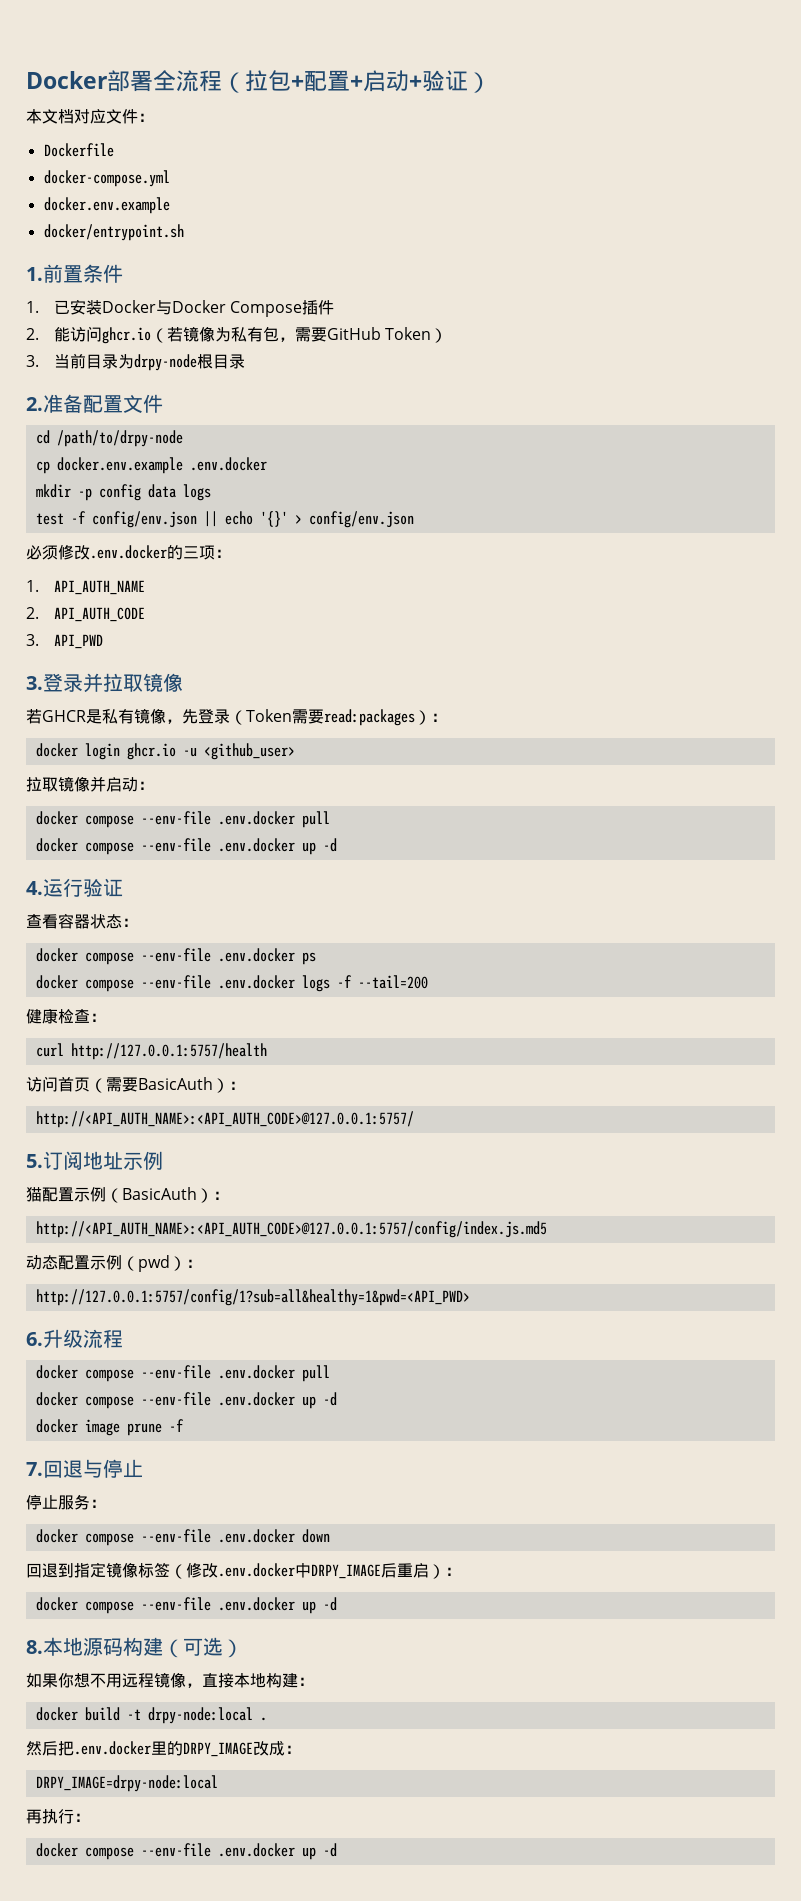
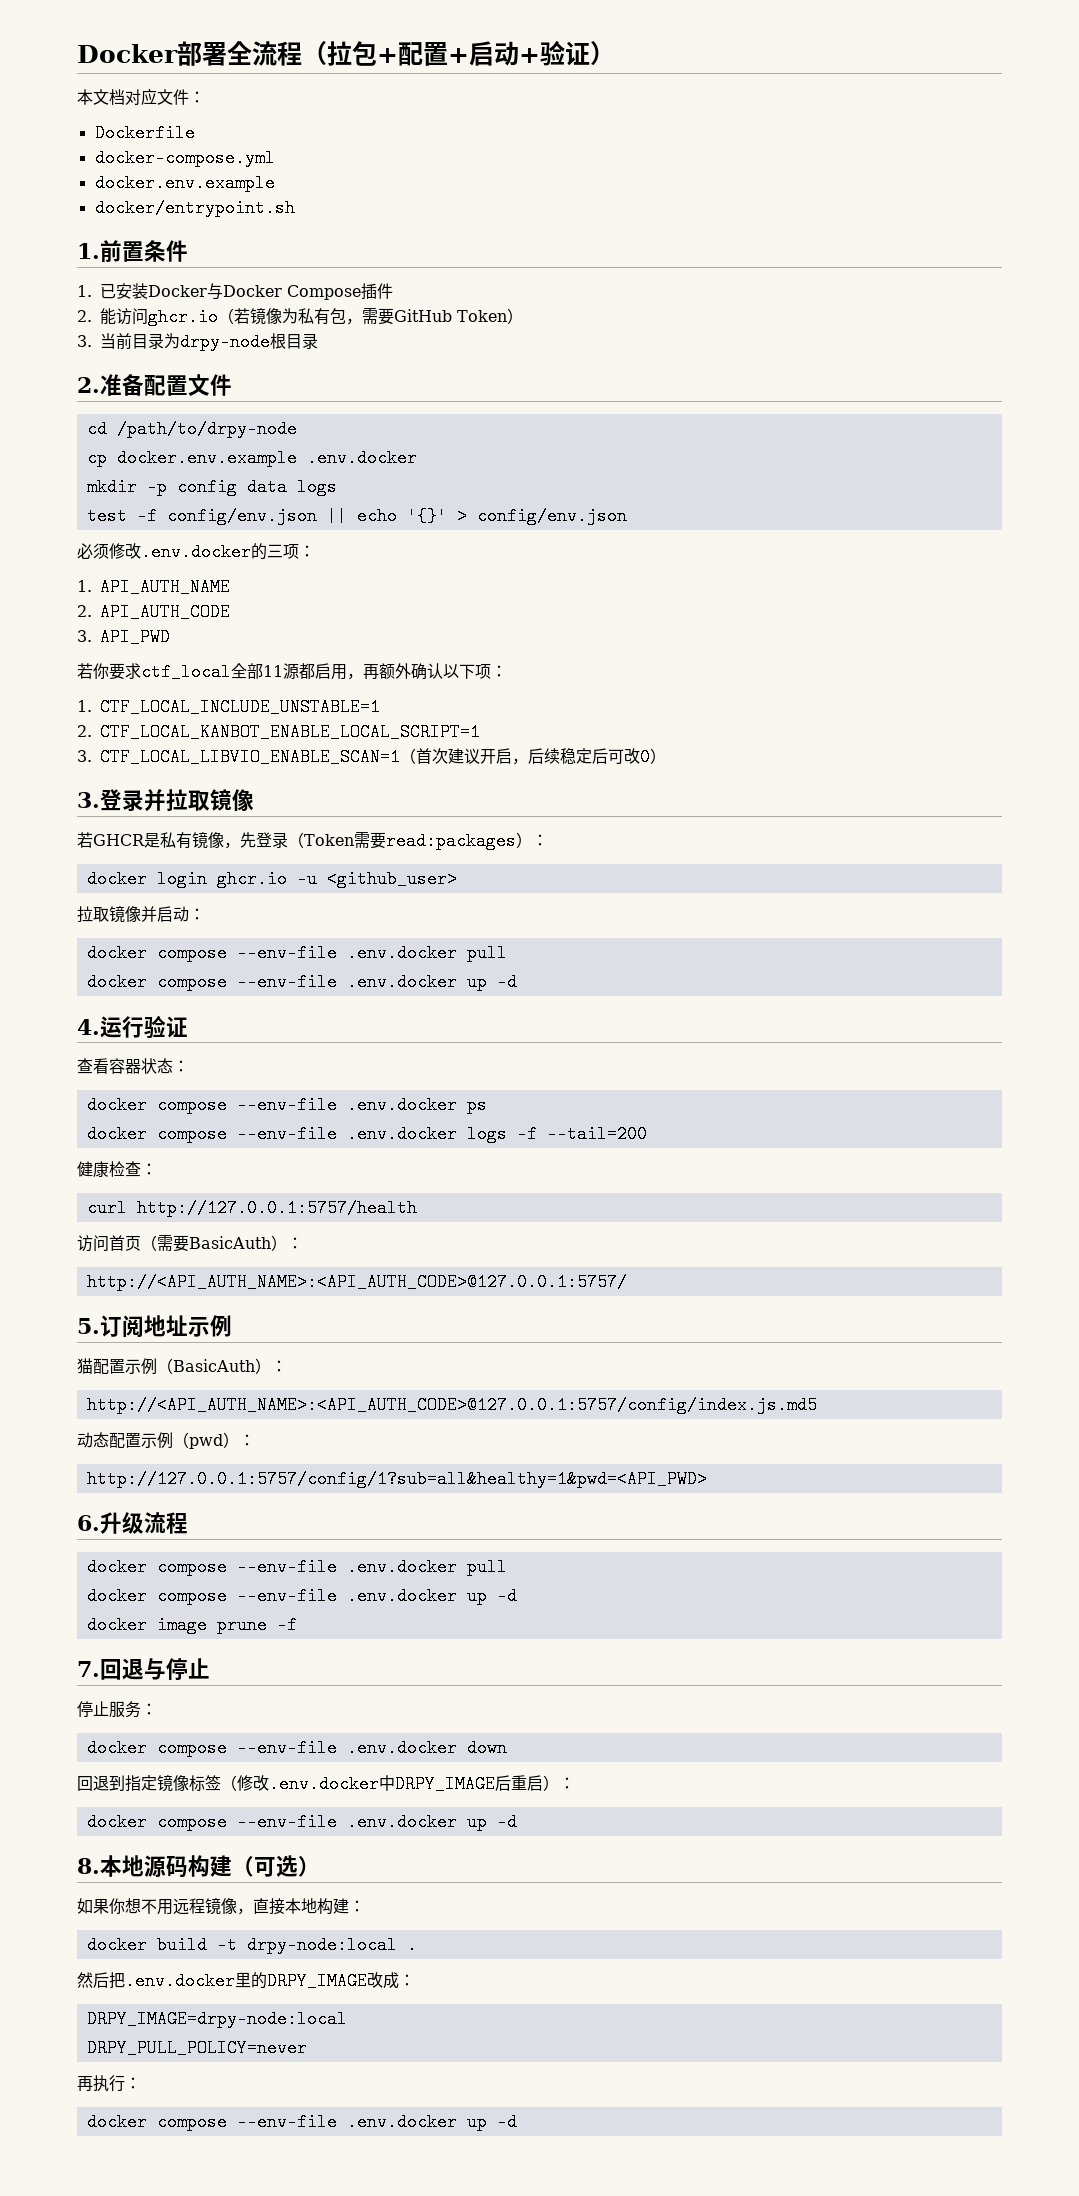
+ 若你要求ctf_local全部11源都启用，再额外确认以下项：
+ 1. CTF_LOCAL_INCLUDE_UNSTABLE=1
+ 2. CTF_LOCAL_KANBOT_ENABLE_LOCAL_SCRIPT=1
+ 3. CTF_LOCAL_LIBVIO_ENABLE_SCAN=1（首次建议开启，后续稳定后可改0）
+ DRPY_PULL_POLICY=never

